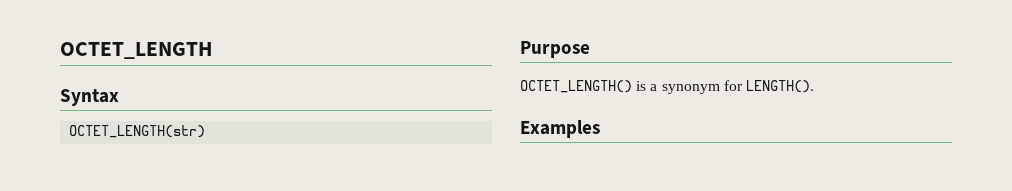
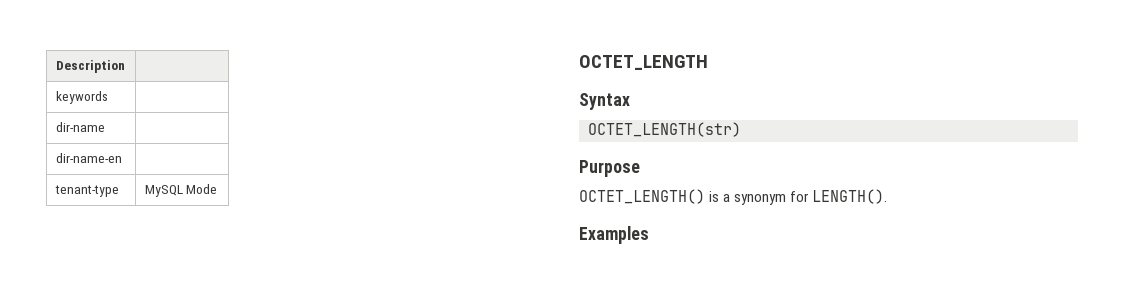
+ Description |
+ keywords |
+ dir-name |
+ dir-name-en |
+ tenant-type | MySQL Mode

